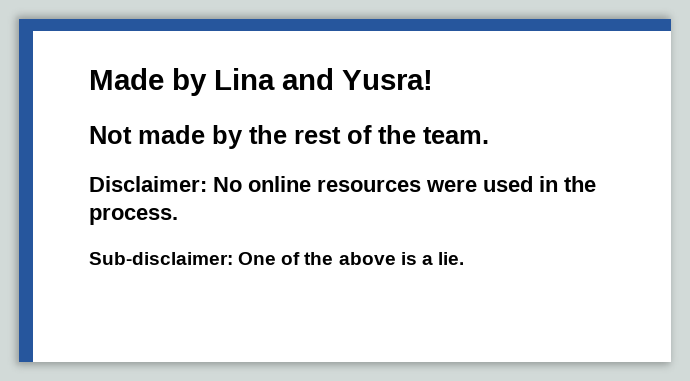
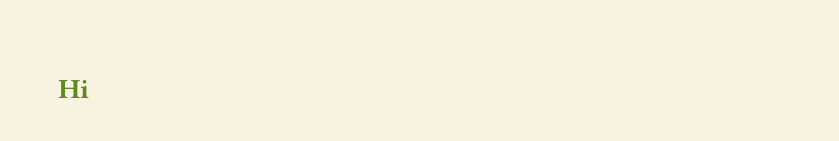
- Made by Lina and Yusra!
- Not made by the rest of the team.
- Disclaimer: No online resources were used in the process.
- Sub-disclaimer: One of the above is a lie.
+ Hi

